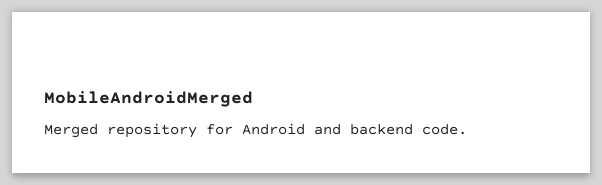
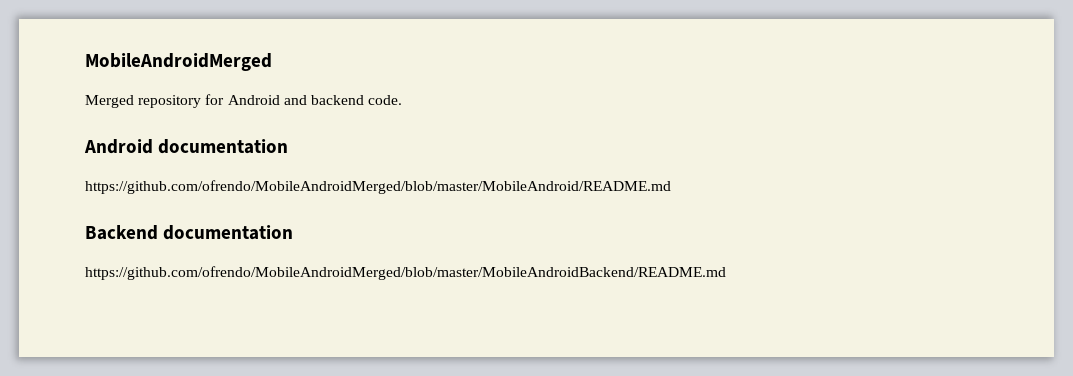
+ Android documentation
+ https://github.com/ofrendo/MobileAndroidMerged/blob/master/MobileAndroid/README.md
+ Backend documentation
+ https://github.com/ofrendo/MobileAndroidMerged/blob/master/MobileAndroidBackend/README.md

